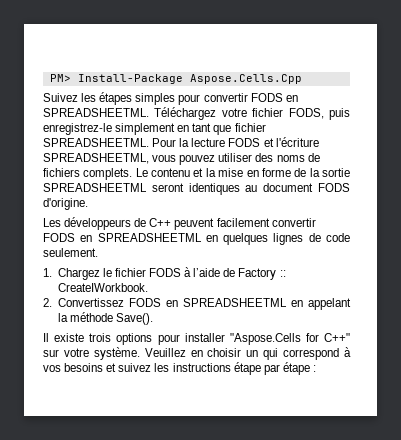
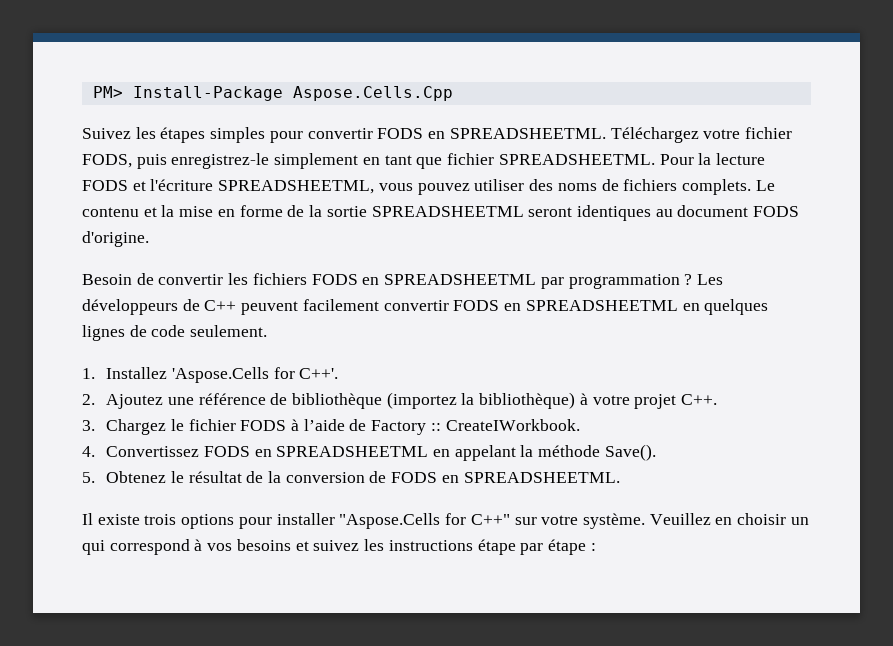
+ Besoin de convertir les fichiers FODS en SPREADSHEETML par programmation ?
- 1. Chargez le fichier FODS à l’aide de Factory :: CreateIWorkbook.
+ 1. Installez 'Aspose.Cells for C++'.
+ 2. Ajoutez une référence de bibliothèque (importez la bibliothèque) à votre projet C++.
+ 3. Chargez le fichier FODS à l’aide de Factory :: CreateIWorkbook.
- 2. Convertissez FODS en SPREADSHEETML en appelant la méthode Save().
+ 4. Convertissez FODS en SPREADSHEETML en appelant la méthode Save().
+ 5. Obtenez le résultat de la conversion de FODS en SPREADSHEETML.

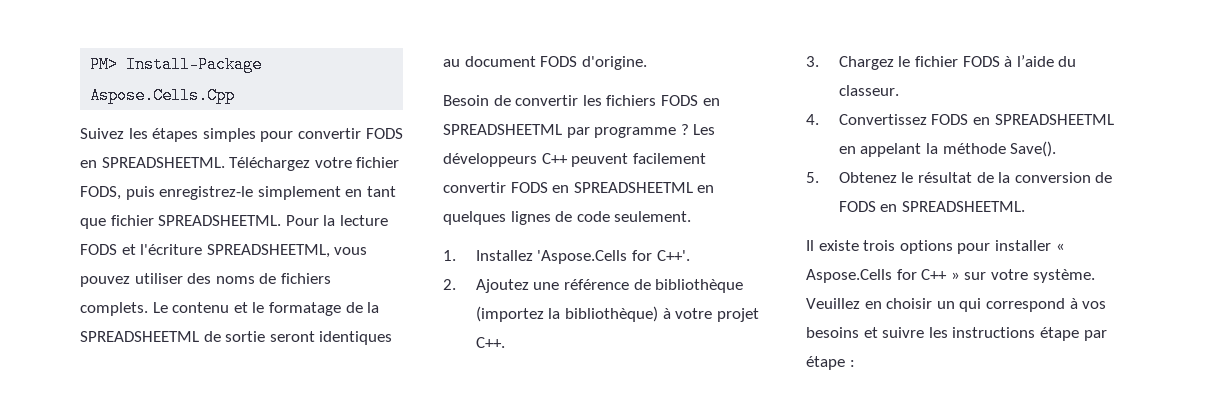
- Le contenu et la mise en forme de la sortie SPREADSHEETML seront identiques au document FODS d'origine.
+ Le contenu et le formatage de la SPREADSHEETML de sortie seront identiques au document FODS d'origine.
- Besoin de convertir les fichiers FODS en SPREADSHEETML par programmation ?
+ Besoin de convertir les fichiers FODS en SPREADSHEETML par programme ?
- Les développeurs de C++ peuvent facilement convertir FODS en SPREADSHEETML en quelques lignes de code seulement.
+ Les développeurs C++ peuvent facilement convertir FODS en SPREADSHEETML en quelques lignes de code seulement.
- 3. Chargez le fichier FODS à l’aide de Factory :: CreateIWorkbook.
+ 3. Chargez le fichier FODS à l’aide du classeur.
- Il existe trois options pour installer "Aspose.Cells for C++" sur votre système.
+ Il existe trois options pour installer « Aspose.Cells for C++ » sur votre système.
- Veuillez en choisir un qui correspond à vos besoins et suivez les instructions étape par étape :
+ Veuillez en choisir un qui correspond à vos besoins et suivre les instructions étape par étape :

